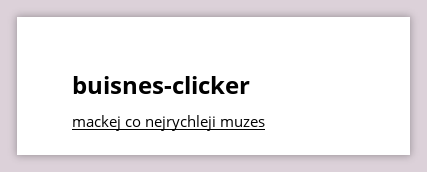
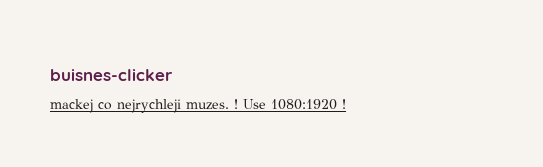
- mackej co nejrychleji muzes
+ mackej co nejrychleji muzes. ! Use 1080:1920 !

